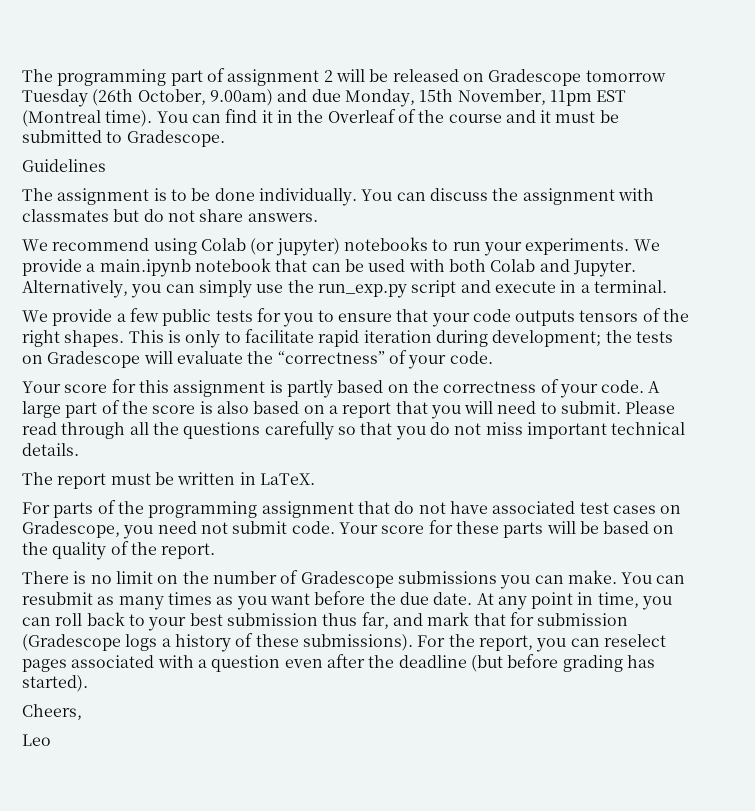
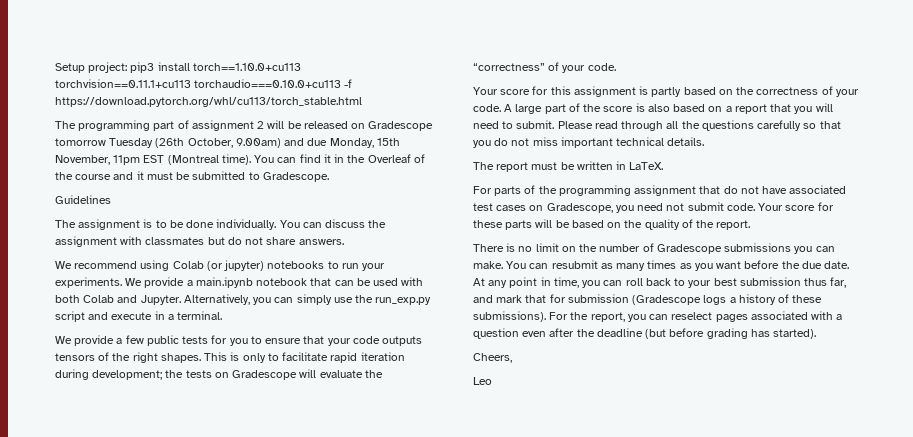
+ Setup project: pip3 install torch==1.10.0+cu113 torchvision==0.11.1+cu113 torchaudio===0.10.0+cu113 -f https://download.pytorch.org/whl/cu113/torch_stable.html

